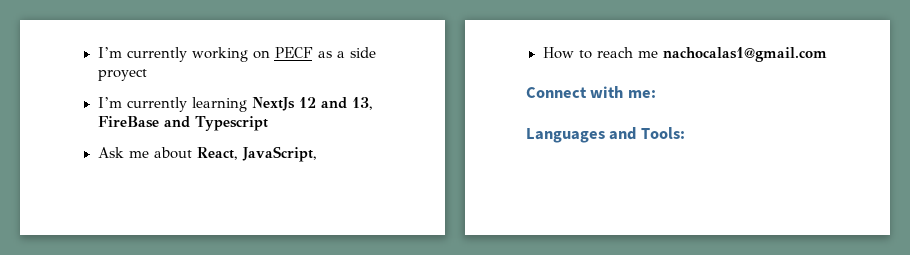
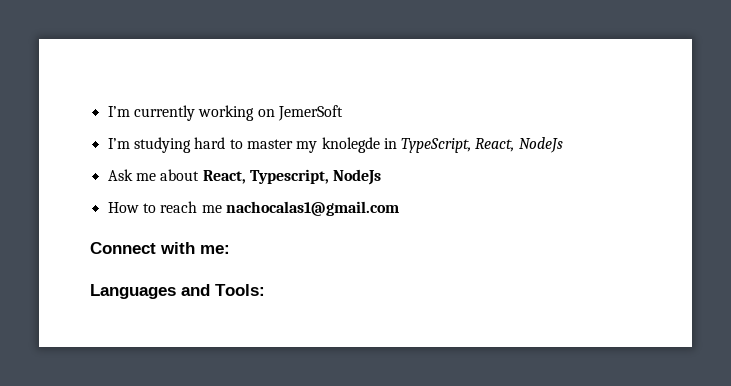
- I’m currently working on PECF as a side proyect
- I’m currently learning NextJs 12 and 13, FireBase and Typescript
+ I’m currently working on JemerSoft
+ I’m studying hard to master my knolegde in TypeScript, React, NodeJs
- Ask me about React, JavaScript,
+ Ask me about React, Typescript, NodeJs

